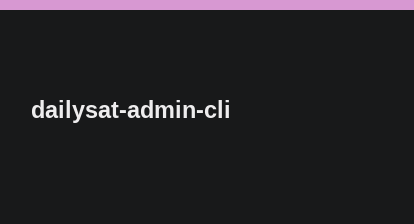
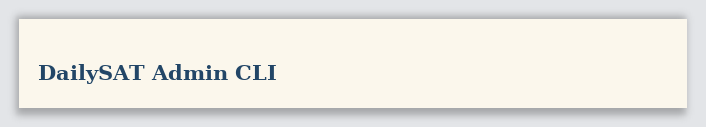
- dailysat-admin-cli
+ DailySAT Admin CLI

